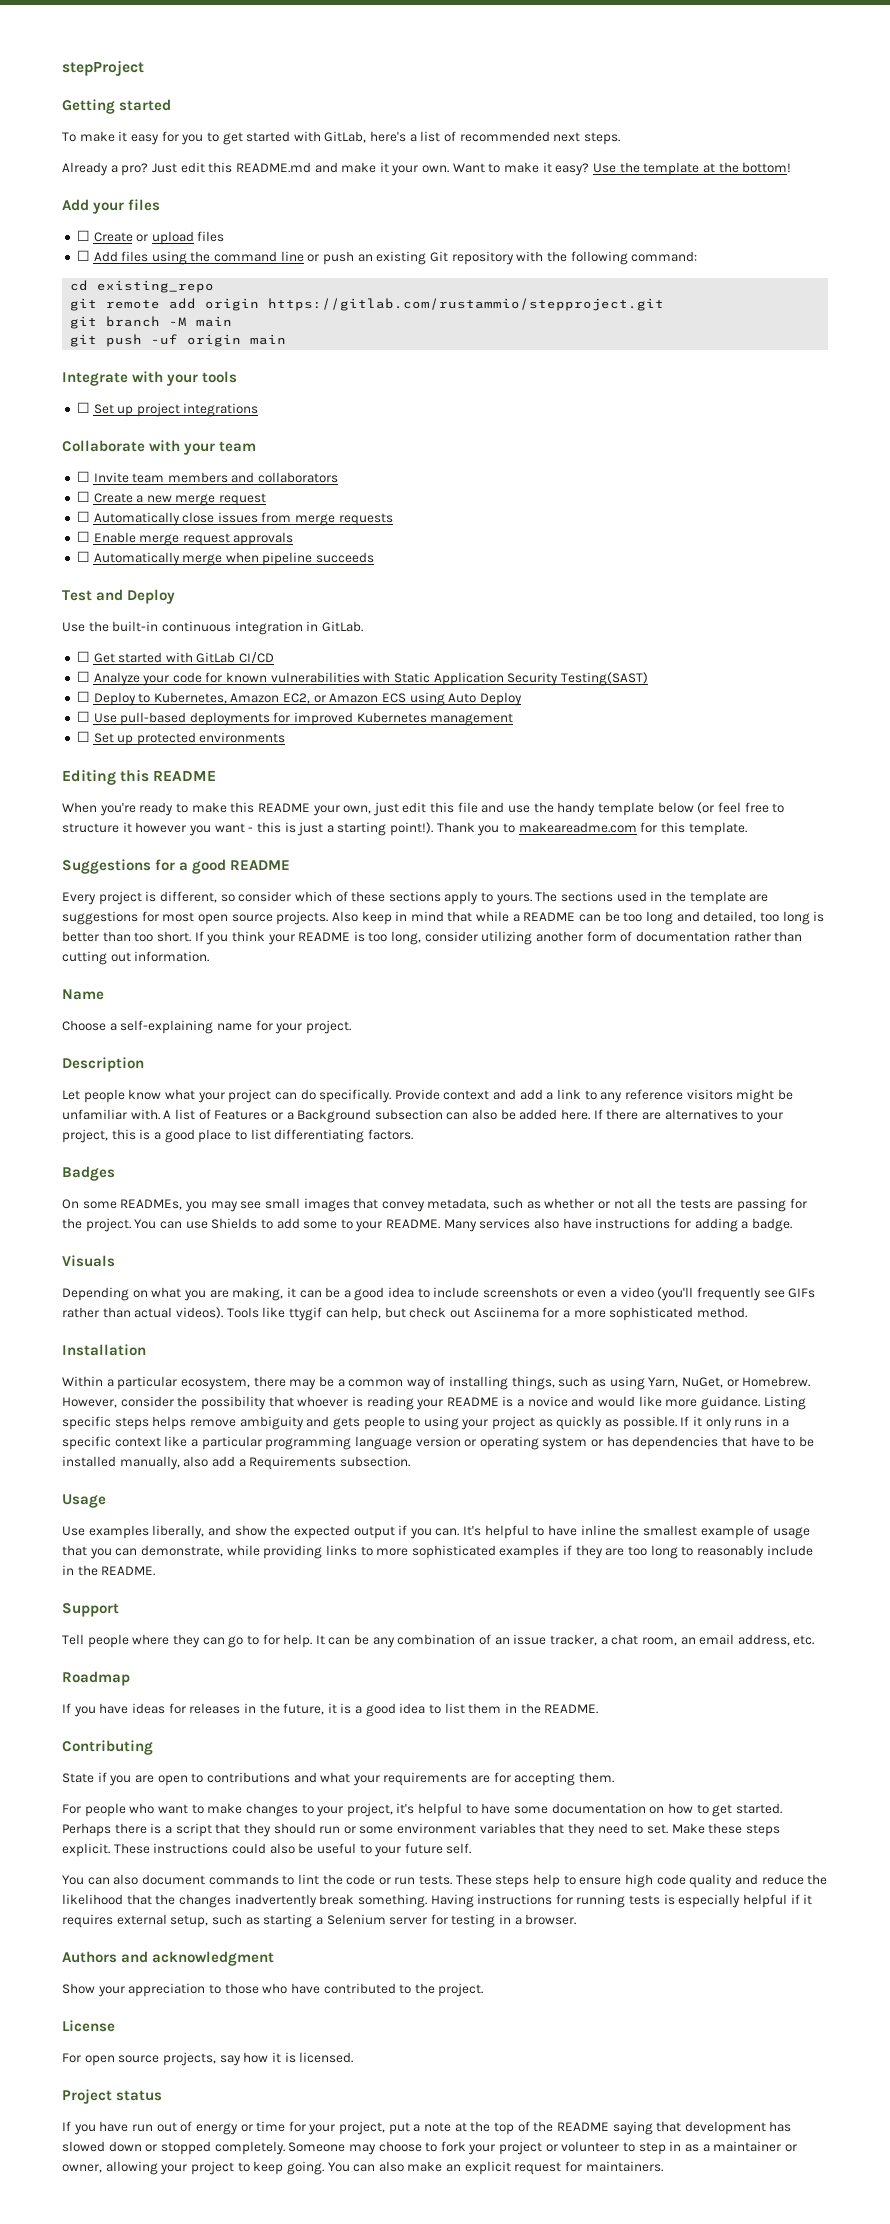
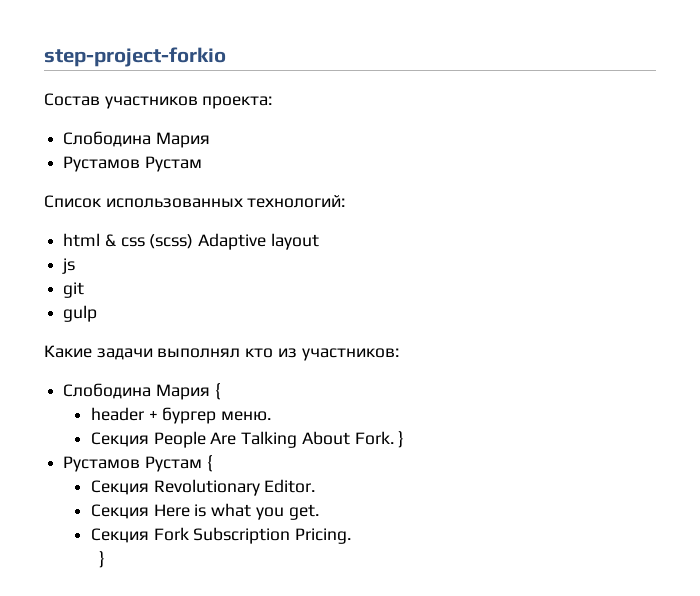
- stepProject
- Getting started
- To make it easy for you to get started with GitLab, here's a list of recommended next steps.
- Already a pro? Just edit this README.md and make it your own. Want to make it easy? Use the template at the bottom!
- Add your files
- ☐ Create or upload files
- ☐ Add files using the command line or push an existing Git repository with the following command:
- cd existing_repo
- git remote add origin https://gitlab.com/rustammio/stepproject.git
- git branch -M main
- git push -uf origin main
- Integrate with your tools
- ☐ Set up project integrations
- Collaborate with your team
- ☐ Invite team members and collaborators
- ☐ Create a new merge request
- ☐ Automatically close issues from merge requests
- ☐ Enable merge request approvals
- ☐ Automatically merge when pipeline succeeds
- Test and Deploy
- Use the built-in continuous integration in GitLab.
- ☐ Get started with GitLab CI/CD
- ☐ Analyze your code for known vulnerabilities with Static Application Security Testing(SAST)
- ☐ Deploy to Kubernetes, Amazon EC2, or Amazon ECS using Auto Deploy
- ☐ Use pull-based deployments for improved Kubernetes management
- ☐ Set up protected environments
- Editing this README
- When you're ready to make this README your own, just edit this file and use the handy template below (or feel free to structure it however you want - this is just a starting point!). Thank you to makeareadme.com for this template.
- Suggestions for a good README
- Every project is different, so consider which of these sections apply to yours. The sections used in the template are suggestions for most open source projects. Also keep in mind that while a README can be too long and detailed, too long is better than too short. If you think your README is too long, consider utilizing another form of documentation rather than cutting out information.
- Name
- Choose a self-explaining name for your project.
- Description
- Let people know what your project can do specifically. Provide context and add a link to any reference visitors might be unfamiliar with. A list of Features or a Background subsection can also be added here. If there are alternatives to your project, this is a good place to list differentiating factors.
- Badges
- On some READMEs, you may see small images that convey metadata, such as whether or not all the tests are passing for the project. You can use Shields to add some to your README. Many services also have instructions for adding a badge.
- Visuals
- Depending on what you are making, it can be a good idea to include screenshots or even a video (you'll frequently see GIFs rather than actual videos). Tools like ttygif can help, but check out Asciinema for a more sophisticated method.
- Installation
- Within a particular ecosystem, there may be a common way of installing things, such as using Yarn, NuGet, or Homebrew. However, consider the possibility that whoever is reading your README is a novice and would like more guidance. Listing specific steps helps remove ambiguity and gets people to using your project as quickly as possible. If it only runs in a specific context like a particular programming language version or operating system or has dependencies that have to be installed manually, also add a Requirements subsection.
- Usage
- Use examples liberally, and show the expected output if you can. It's helpful to have inline the smallest example of usage that you can demonstrate, while providing links to more sophisticated examples if they are too long to reasonably include in the README.
- Support
- Tell people where they can go to for help. It can be any combination of an issue tracker, a chat room, an email address, etc.
- Roadmap
- If you have ideas for releases in the future, it is a good idea to list them in the README.
- Contributing
- State if you are open to contributions and what your requirements are for accepting them.
- For people who want to make changes to your project, it's helpful to have some documentation on how to get started. Perhaps there is a script that they should run or some environment variables that they need to set. Make these steps explicit. These instructions could also be useful to your future self.
- You can also document commands to lint the code or run tests. These steps help to ensure high code quality and reduce the likelihood that the changes inadvertently break something. Having instructions for running tests is especially helpful if it requires external setup, such as starting a Selenium server for testing in a browser.
- Authors and acknowledgment
- Show your appreciation to those who have contributed to the project.
- License
- For open source projects, say how it is licensed.
- Project status
- If you have run out of energy or time for your project, put a note at the top of the README saying that development has slowed down or stopped completely. Someone may choose to fork your project or volunteer to step in as a maintainer or owner, allowing your project to keep going. You can also make an explicit request for maintainers.
+ step-project-forkio
+ Состав участников проекта:
+ Слободина Мария
+ Рустамов Рустам
+ Список использованных технологий:
+ html & css (scss) Adaptive layout
+ js
+ git
+ gulp
+ Какие задачи выполнял кто из участников:
+ Слободина Мария {
+ header + бургер меню.
+ Секция People Are Talking About Fork. }
+ Рустамов Рустам {
+ Секция Revolutionary Editor.
+ Секция Here is what you get.
+ Секция Fork Subscription Pricing.
+ }

